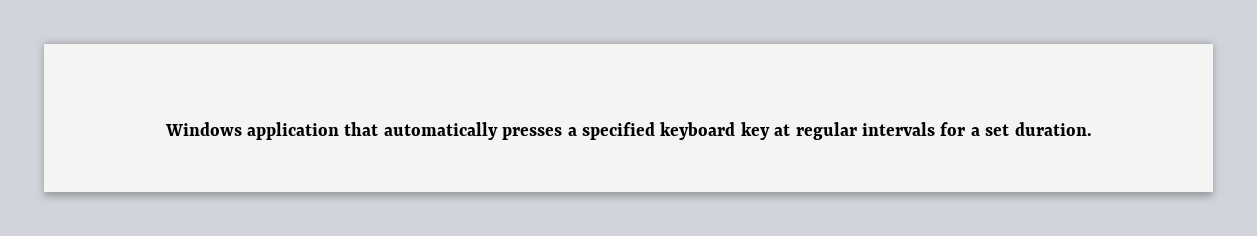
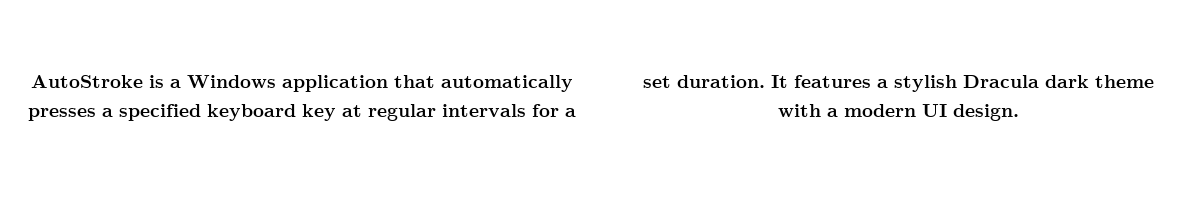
- Windows application that automatically presses a specified keyboard key at regular intervals for a set duration.
+ AutoStroke is a Windows application that automatically presses a specified keyboard key at regular intervals for a set duration.
+ It features a stylish Dracula dark theme with a modern UI design.

